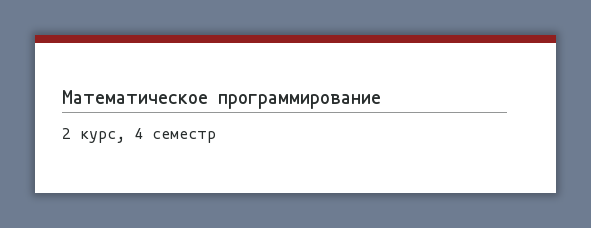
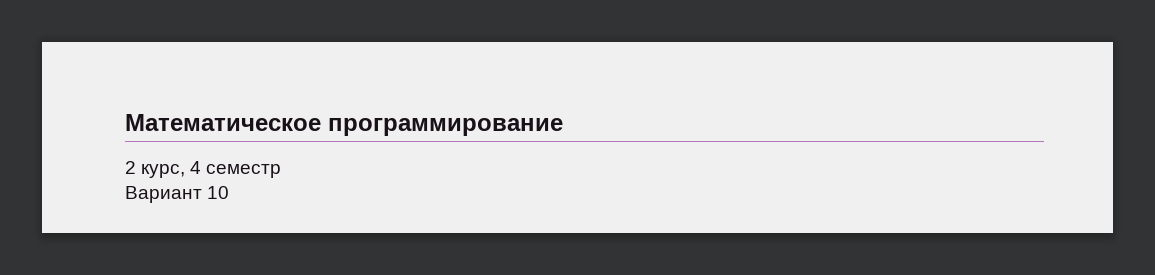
+ Вариант 10

